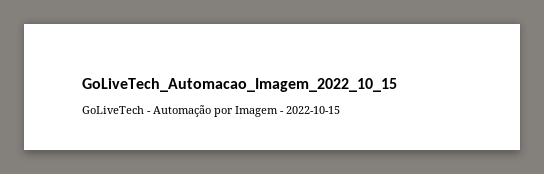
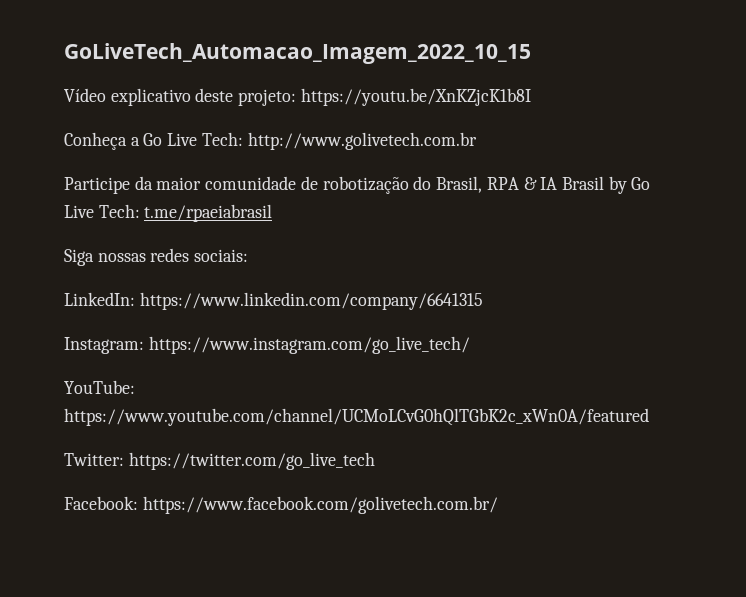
- GoLiveTech - Automação por Imagem - 2022-10-15
+ Vídeo explicativo deste projeto: https://youtu.be/XnKZjcK1b8I
+ Conheça a Go Live Tech: http://www.golivetech.com.br
+ Participe da maior comunidade de robotização do Brasil, RPA & IA Brasil by Go Live Tech: t.me/rpaeiabrasil
+ Siga nossas redes sociais:
+ LinkedIn: https://www.linkedin.com/company/6641315
+ Instagram: https://www.instagram.com/go_live_tech/
+ YouTube: https://www.youtube.com/channel/UCMoLCvG0hQlTGbK2c_xWn0A/featured
+ Twitter: https://twitter.com/go_live_tech
+ Facebook: https://www.facebook.com/golivetech.com.br/

